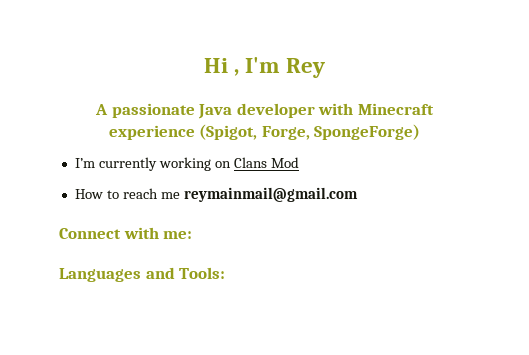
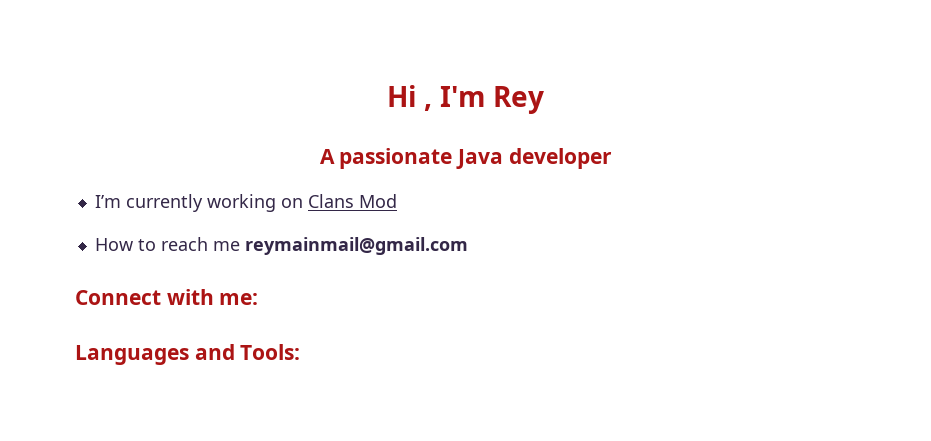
- A passionate Java developer with Minecraft experience (Spigot, Forge, SpongeForge)
+ A passionate Java developer

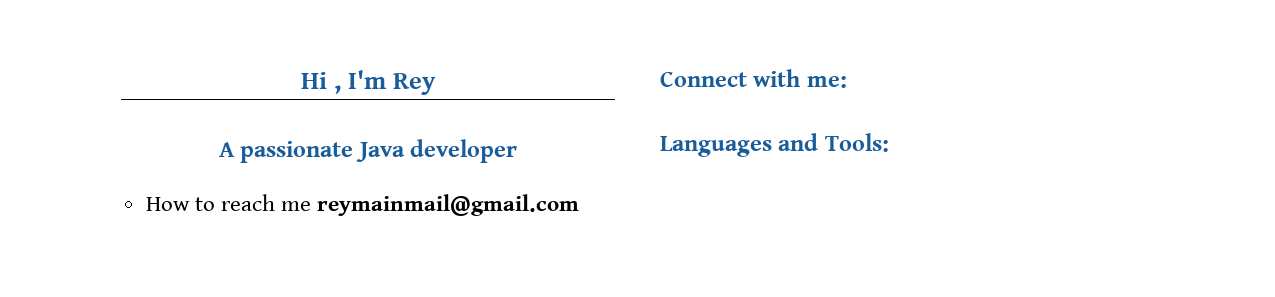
- I’m currently working on Clans Mod

